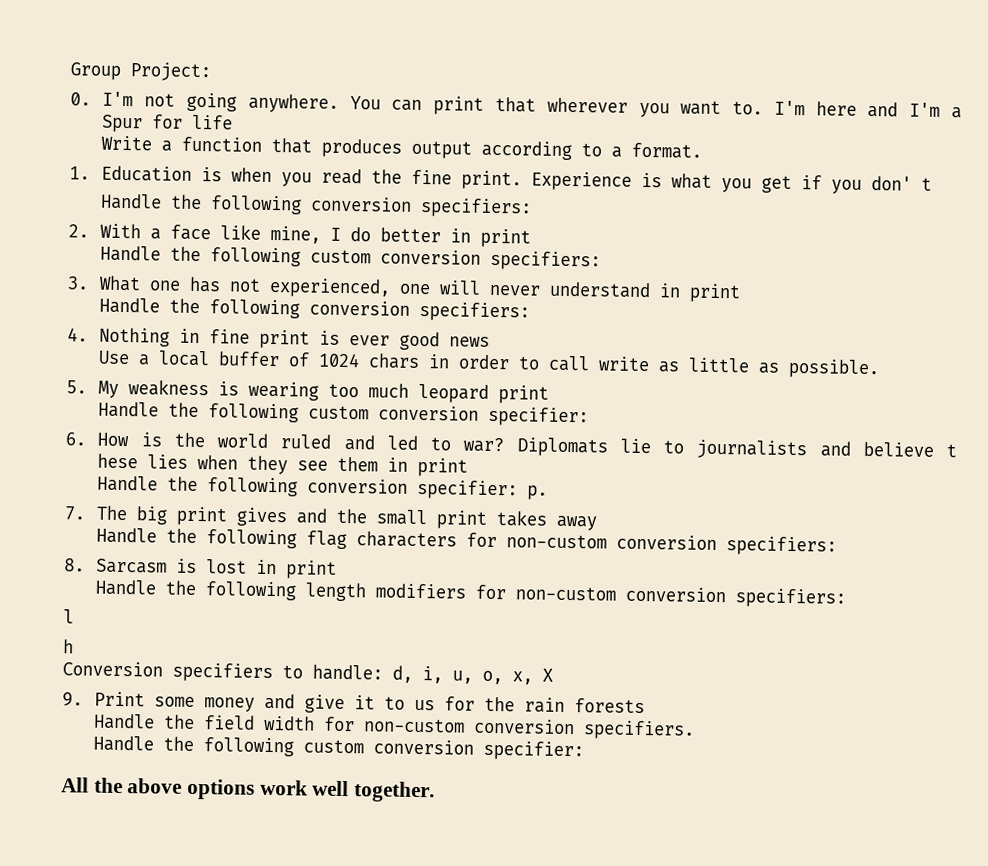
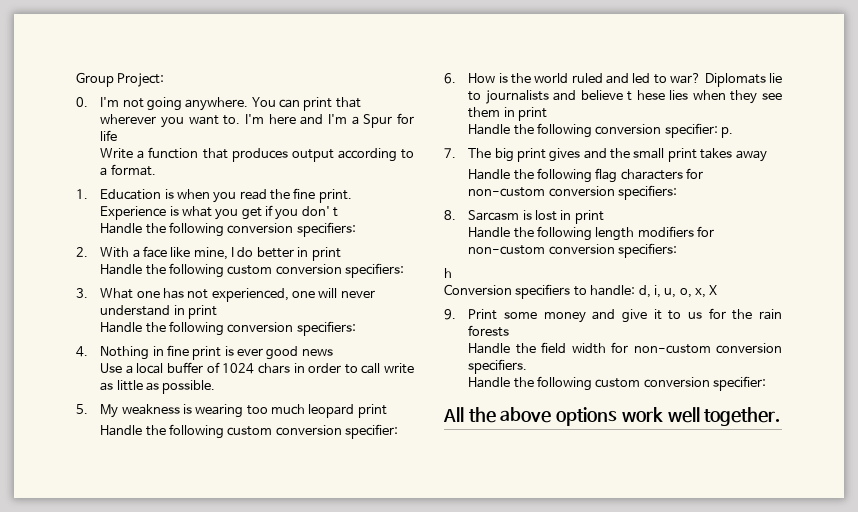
  Handle the following length modifiers for non-custom conversion specifiers:
- l

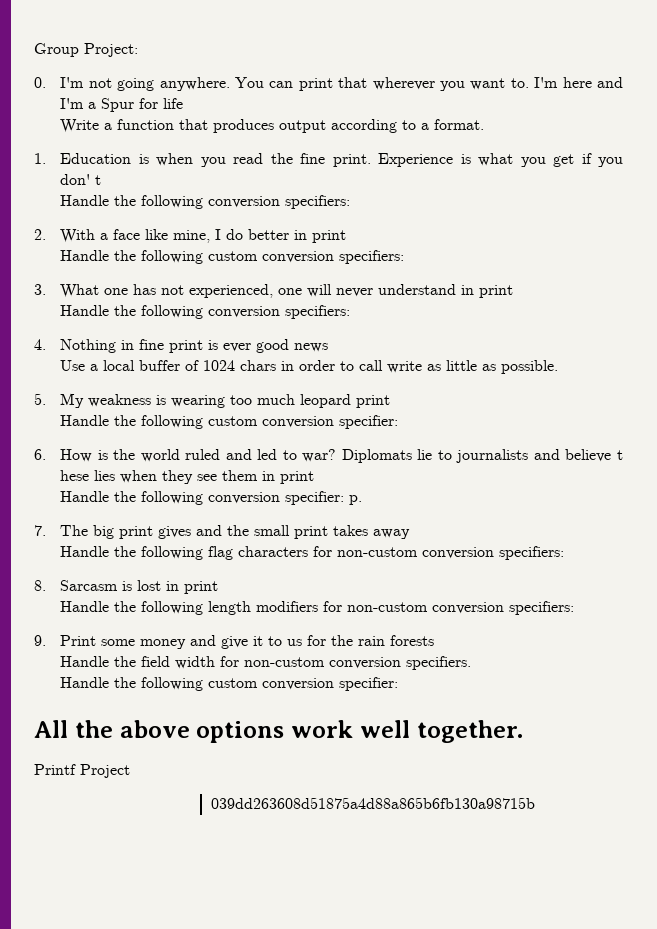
- h
- Conversion specifiers to handle: d, i, u, o, x, X
+ Printf Project
+ 039dd263608d51875a4d88a865b6fb130a98715b

